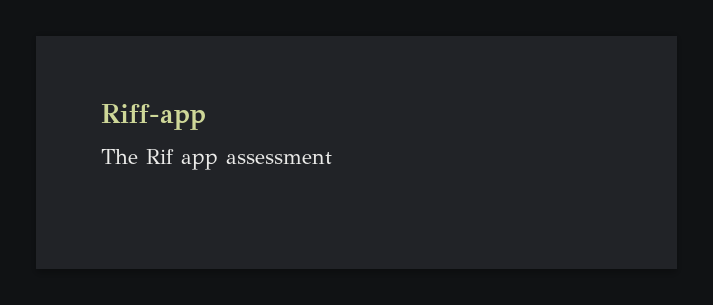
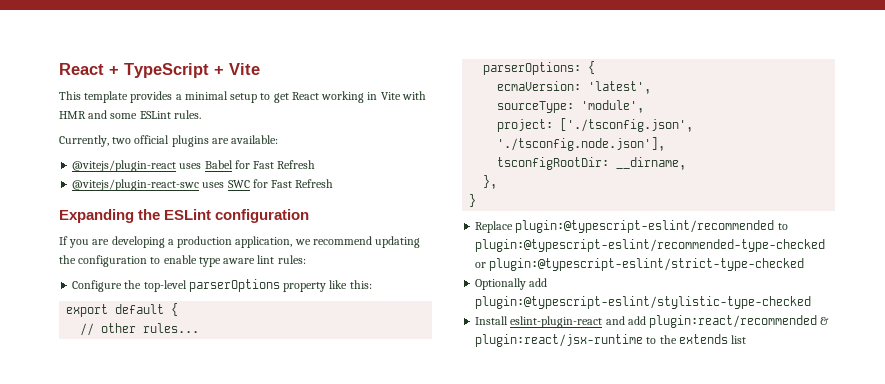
- Riff-app
- The Rif app assessment
+ React + TypeScript + Vite
+ This template provides a minimal setup to get React working in Vite with HMR and some ESLint rules.
+ Currently, two official plugins are available:
+ @vitejs/plugin-react uses Babel for Fast Refresh
+ @vitejs/plugin-react-swc uses SWC for Fast Refresh
+ Expanding the ESLint configuration
+ If you are developing a production application, we recommend updating the configuration to enable type aware lint rules:
+ Configure the top-level parserOptions property like this:
+ export default {
+ // other rules...
+ parserOptions: {
+ ecmaVersion: 'latest',
+ sourceType: 'module',
+ project: ['./tsconfig.json', './tsconfig.node.json'],
+ tsconfigRootDir: __dirname,
+ },
+ }
+ Replace plugin:@typescript-eslint/recommended to plugin:@typescript-eslint/recommended-type-checked or plugin:@typescript-eslint/strict-type-checked
+ Optionally add plugin:@typescript-eslint/stylistic-type-checked
+ Install eslint-plugin-react and add plugin:react/recommended & plugin:react/jsx-runtime to the extends list

